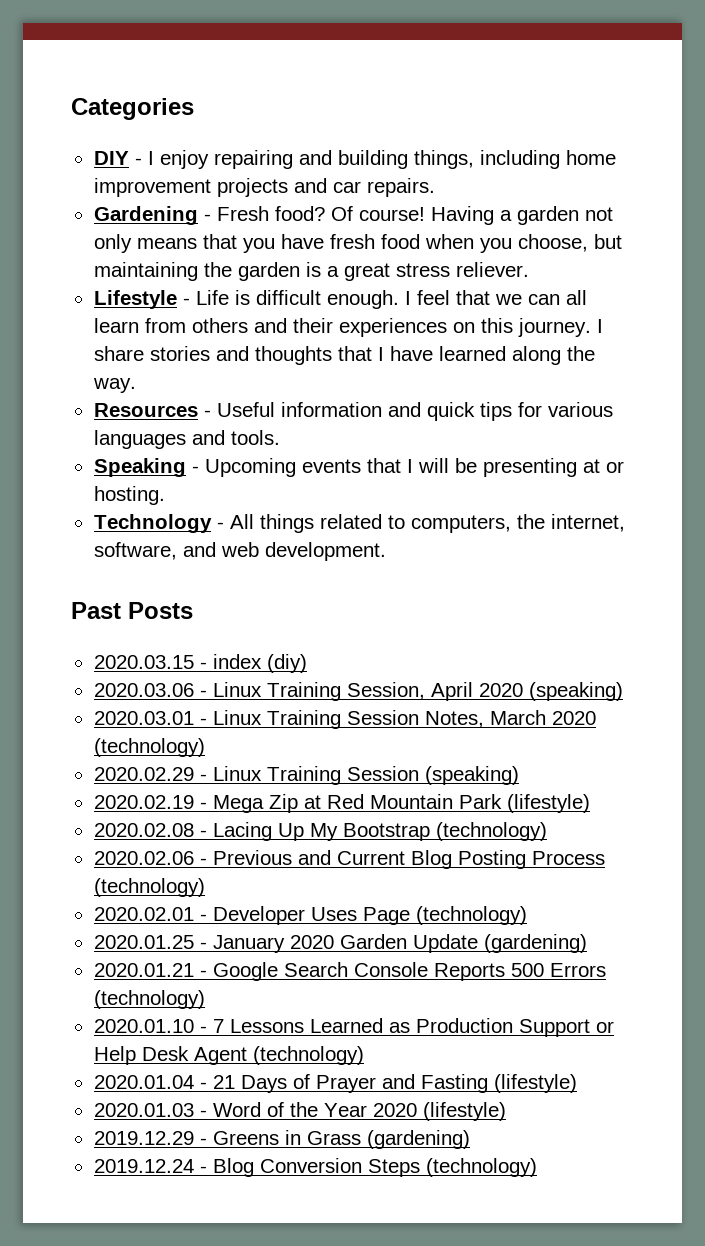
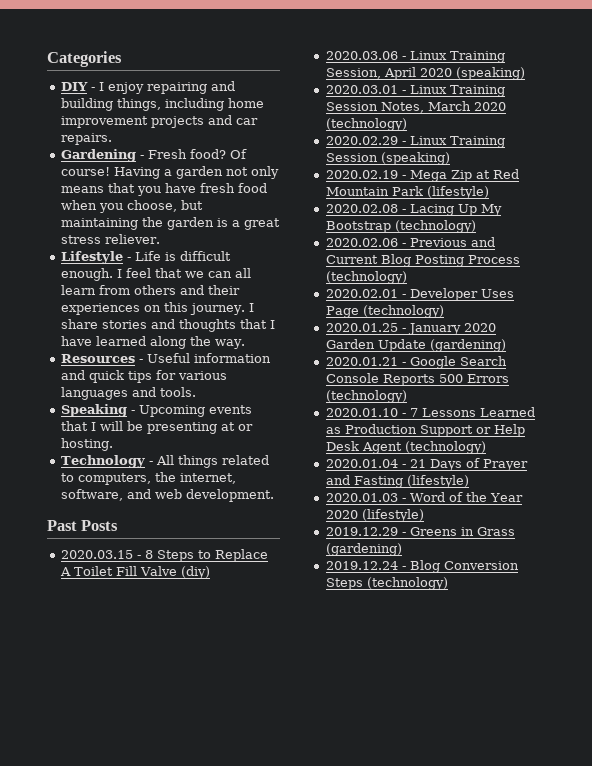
- 2020.03.15 - index (diy)
+ 2020.03.15 - 8 Steps to Replace A Toilet Fill Valve (diy)

